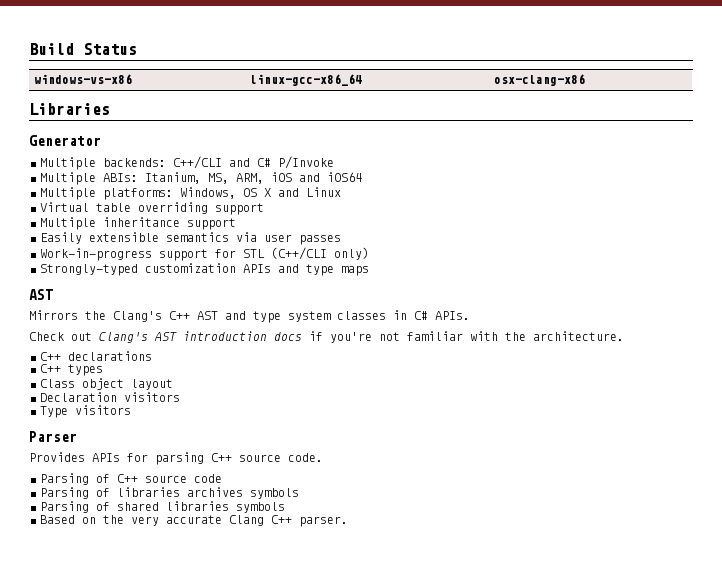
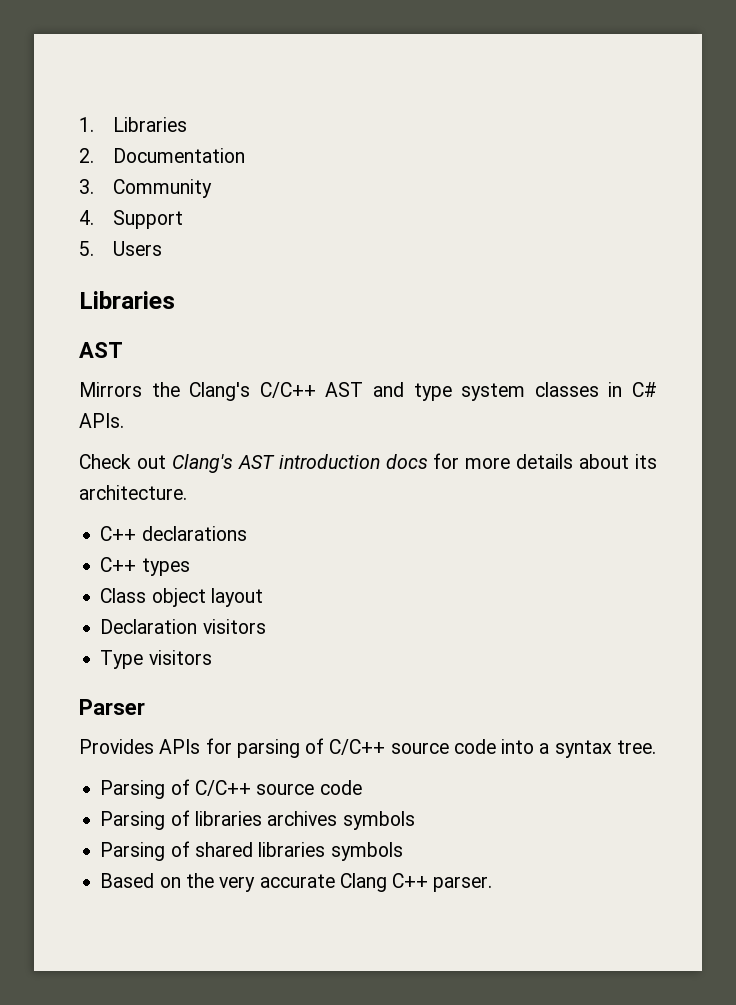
- Build Status
- windows-vs-x86 | linux-gcc-x86_64 | osx-clang-x86
+ 1. Libraries
+ 2. Documentation
+ 3. Community
+ 4. Support
+ 5. Users
  Libraries
- Generator
- Multiple backends: C++/CLI and C# P/Invoke
- Multiple ABIs: Itanium, MS, ARM, iOS and iOS64
- Multiple platforms: Windows, OS X and Linux
- Virtual table overriding support
- Multiple inheritance support
- Easily extensible semantics via user passes
- Work-in-progress support for STL (C++/CLI only)
- Strongly-typed customization APIs and type maps
- Mirrors the Clang's C++ AST and type system classes in C# APIs.
+ Mirrors the Clang's C/C++ AST and type system classes in C# APIs.
- Check out Clang's AST introduction docs if you're not familiar with the architecture.
+ Check out Clang's AST introduction docs for more details about its architecture.
- Provides APIs for parsing C++ source code.
- Parsing of C++ source code
+ Provides APIs for parsing of C/C++ source code into a syntax tree.
+ Parsing of C/C++ source code

